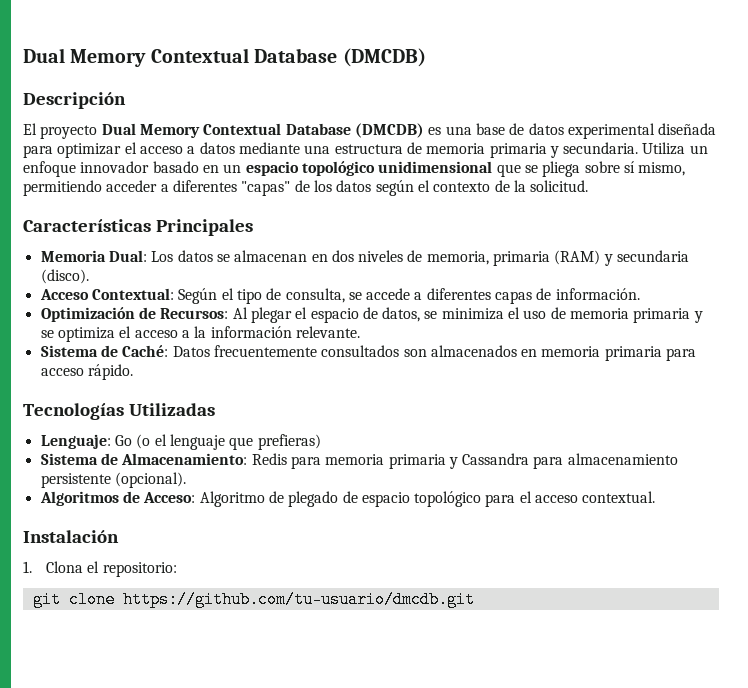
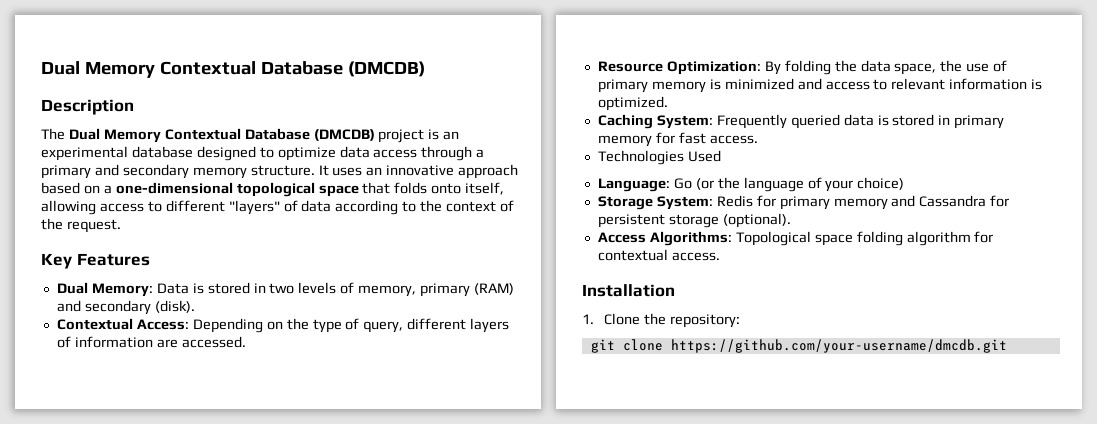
- Descripción
- El proyecto Dual Memory Contextual Database (DMCDB) es una base de datos experimental diseñada para optimizar el acceso a datos mediante una estructura de memoria primaria y secundaria. Utiliza un enfoque innovador basado en un espacio topológico unidimensional que se pliega sobre sí mismo, permitiendo acceder a diferentes "capas" de los datos según el contexto de la solicitud.
- Características Principales
- Memoria Dual: Los datos se almacenan en dos niveles de memoria, primaria (RAM) y secundaria (disco).
- Acceso Contextual: Según el tipo de consulta, se accede a diferentes capas de información.
- Optimización de Recursos: Al plegar el espacio de datos, se minimiza el uso de memoria primaria y se optimiza el acceso a la información relevante.
- Sistema de Caché: Datos frecuentemente consultados son almacenados en memoria primaria para acceso rápido.
- Tecnologías Utilizadas
- Lenguaje: Go (o el lenguaje que prefieras)
- Sistema de Almacenamiento: Redis para memoria primaria y Cassandra para almacenamiento persistente (opcional).
- Algoritmos de Acceso: Algoritmo de plegado de espacio topológico para el acceso contextual.
- Instalación
- 1. Clona el repositorio:
+ Description
+ The Dual Memory Contextual Database (DMCDB) project is an experimental database designed to optimize data access through a primary and secondary memory structure. It uses an innovative approach based on a one-dimensional topological space that folds onto itself, allowing access to different "layers" of data according to the context of the request.
+ Key Features
+ Dual Memory: Data is stored in two levels of memory, primary (RAM) and secondary (disk).
+ Contextual Access: Depending on the type of query, different layers of information are accessed.
+ Resource Optimization: By folding the data space, the use of primary memory is minimized and access to relevant information is optimized.
+ Caching System: Frequently queried data is stored in primary memory for fast access.
+ Technologies Used
+ Language: Go (or the language of your choice)
+ Storage System: Redis for primary memory and Cassandra for persistent storage (optional).
+ Access Algorithms: Topological space folding algorithm for contextual access.
+ Installation
+ 1. Clone the repository:
- git clone https://github.com/tu-usuario/dmcdb.git
+ git clone https://github.com/your-username/dmcdb.git

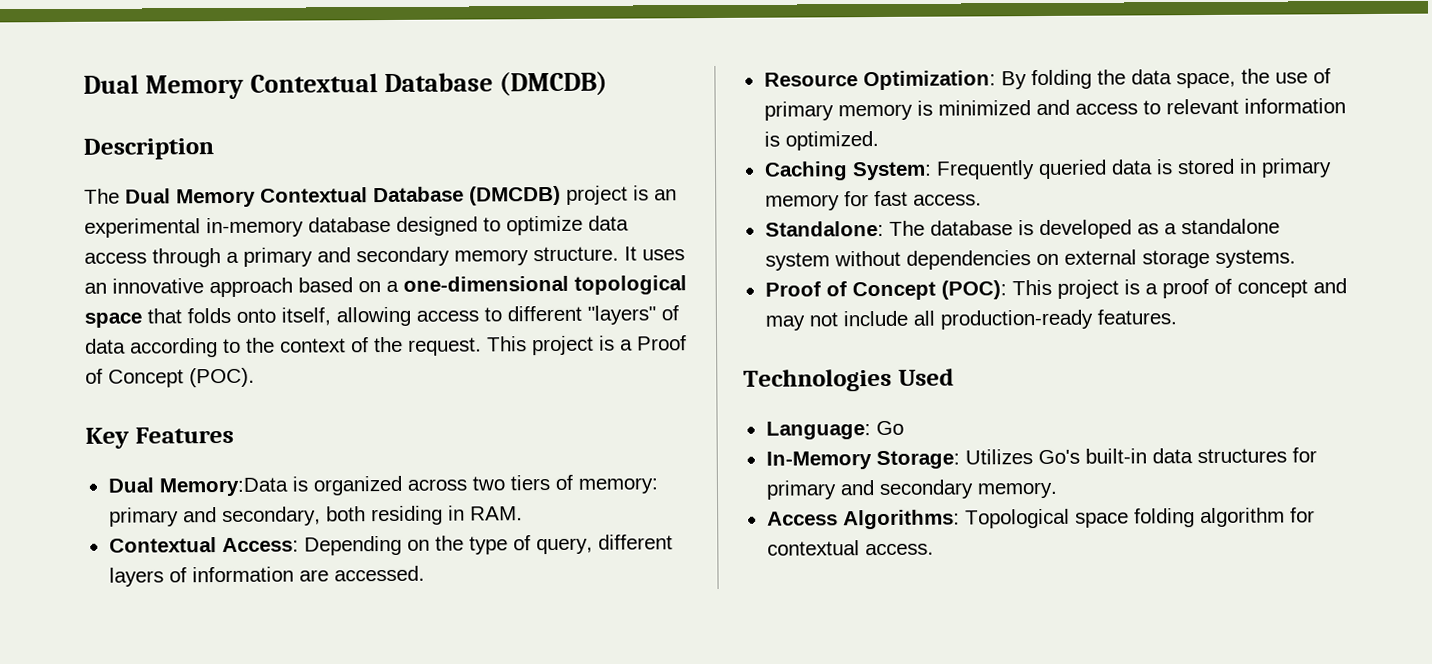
- The Dual Memory Contextual Database (DMCDB) project is an experimental database designed to optimize data access through a primary and secondary memory structure.
+ The Dual Memory Contextual Database (DMCDB) project is an experimental in-memory database designed to optimize data access through a primary and secondary memory structure.
- It uses an innovative approach based on a one-dimensional topological space that folds onto itself, allowing access to different "layers" of data according to the context of the request.
+ It uses an innovative approach based on a one-dimensional topological space that folds onto itself, allowing access to different "layers" of data according to the context of the request. This project is a Proof of Concept (POC).
  Key Features
- Dual Memory: Data is stored in two levels of memory, primary (RAM) and secondary (disk).
+ Dual Memory:Data is organized across two tiers of memory: primary and secondary, both residing in RAM.
+ Standalone: The database is developed as a standalone system without dependencies on external storage systems.
+ Proof of Concept (POC): This project is a proof of concept and may not include all production-ready features.
  Technologies Used
- Language: Go (or the language of your choice)
- Storage System: Redis for primary memory and Cassandra for persistent storage (optional).
+ Language: Go
+ In-Memory Storage: Utilizes Go's built-in data structures for primary and secondary memory.
- Installation
- 1. Clone the repository:
- git clone https://github.com/your-username/dmcdb.git

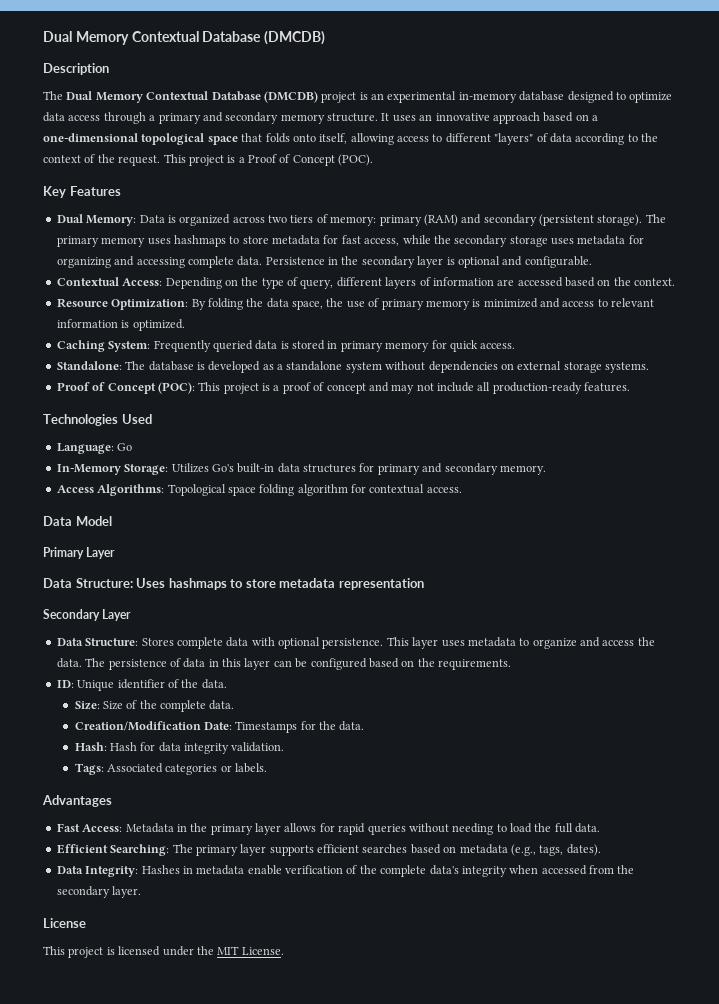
- Dual Memory:Data is organized across two tiers of memory: primary and secondary, both residing in RAM.
+ Dual Memory: Data is organized across two tiers of memory: primary (RAM) and secondary (persistent storage). The primary memory uses hashmaps to store metadata for fast access, while the secondary storage uses metadata for organizing and accessing complete data. Persistence in the secondary layer is optional and configurable.
- Contextual Access: Depending on the type of query, different layers of information are accessed.
+ Contextual Access: Depending on the type of query, different layers of information are accessed based on the context.
- Caching System: Frequently queried data is stored in primary memory for fast access.
+ Caching System: Frequently queried data is stored in primary memory for quick access.
+ Data Model
+ Primary Layer
+ Data Structure: Uses hashmaps to store metadata representation
+ Secondary Layer
+ Data Structure: Stores complete data with optional persistence. This layer uses metadata to organize and access the data. The persistence of data in this layer can be configured based on the requirements.
+ ID: Unique identifier of the data.
+ Size: Size of the complete data.
+ Creation/Modification Date: Timestamps for the data.
+ Hash: Hash for data integrity validation.
+ Tags: Associated categories or labels.
+ Advantages
+ Fast Access: Metadata in the primary layer allows for rapid queries without needing to load the full data.
+ Efficient Searching: The primary layer supports efficient searches based on metadata (e.g., tags, dates).
+ Data Integrity: Hashes in metadata enable verification of the complete data's integrity when accessed from the secondary layer.
+ License
+ This project is licensed under the MIT License.

